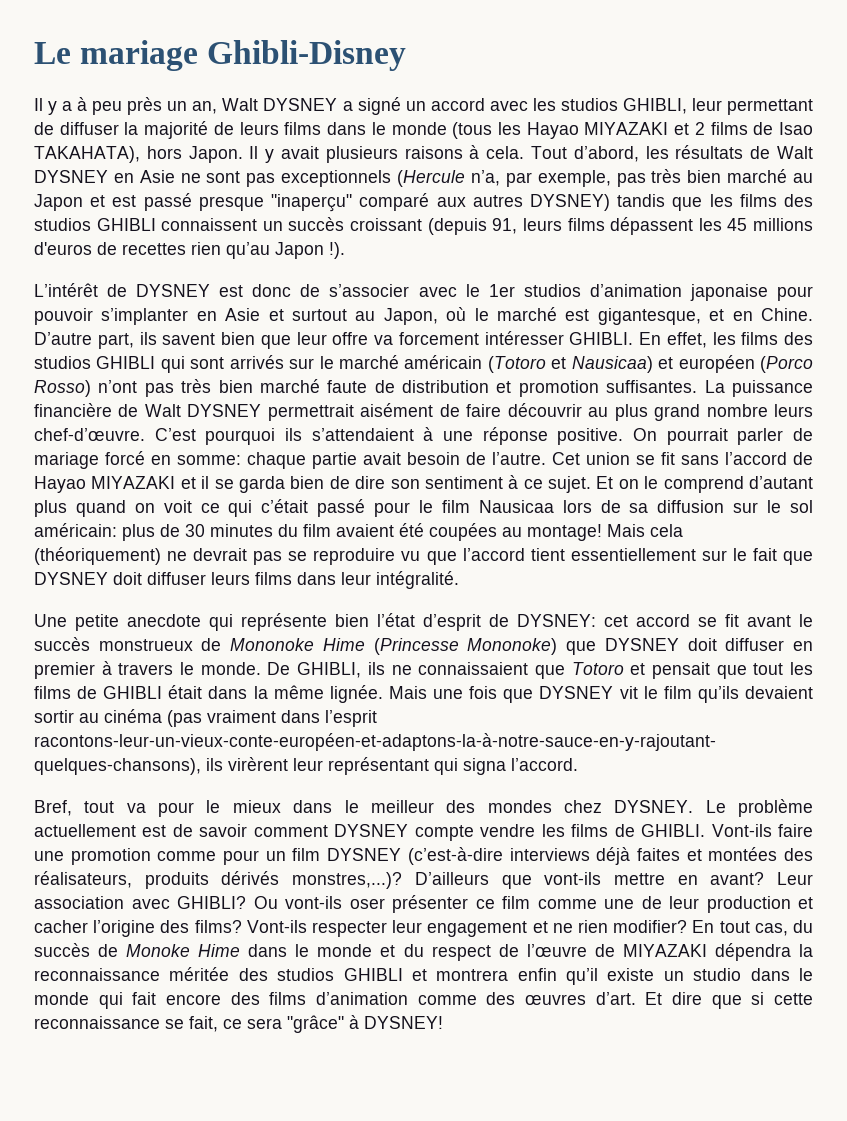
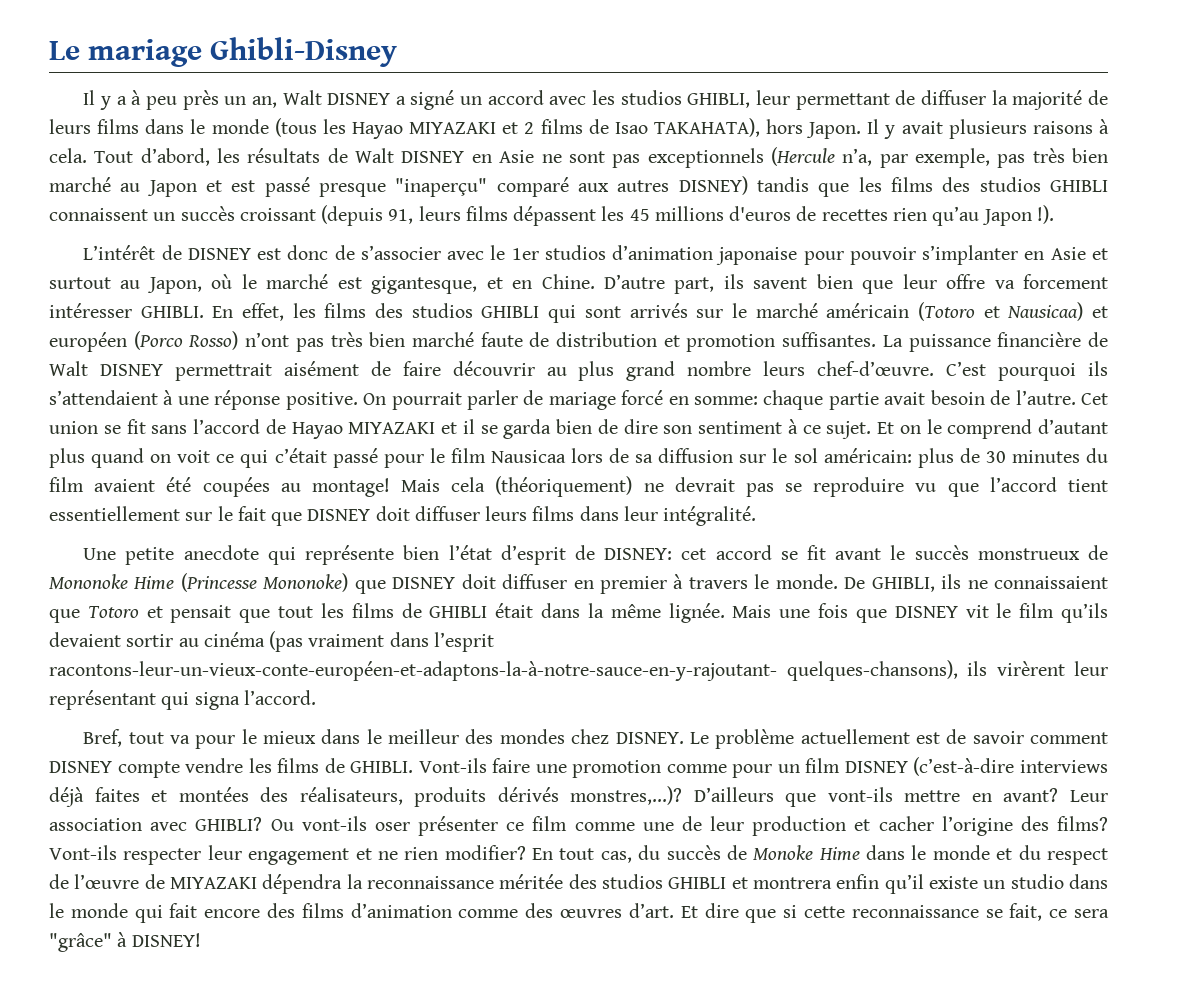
- Il y a à peu près un an, Walt DYSNEY a signé un accord avec les studios GHIBLI, leur permettant de diffuser la majorité de leurs films dans le monde (tous les Hayao MIYAZAKI et 2 films de Isao TAKAHATA), hors Japon.
+ Il y a à peu près un an, Walt DISNEY a signé un accord avec les studios GHIBLI, leur permettant de diffuser la majorité de leurs films dans le monde (tous les Hayao MIYAZAKI et 2 films de Isao TAKAHATA), hors Japon.
- Tout d’abord, les résultats de Walt DYSNEY en Asie ne sont pas exceptionnels (Hercule n’a, par exemple, pas très bien marché au Japon et est passé presque "inaperçu" comparé aux autres DYSNEY) tandis que les films des studios GHIBLI connaissent un succès croissant (depuis 91, leurs films dépassent les 45 millions d'euros de recettes rien qu’au Japon !).
+ Tout d’abord, les résultats de Walt DISNEY en Asie ne sont pas exceptionnels (Hercule n’a, par exemple, pas très bien marché au Japon et est passé presque "inaperçu" comparé aux autres DISNEY) tandis que les films des studios GHIBLI connaissent un succès croissant (depuis 91, leurs films dépassent les 45 millions d'euros de recettes rien qu’au Japon !).
- L’intérêt de DYSNEY est donc de s’associer avec le 1er studios d’animation japonaise pour pouvoir s’implanter en Asie et surtout au Japon, où le marché est gigantesque, et en Chine.
+ L’intérêt de DISNEY est donc de s’associer avec le 1er studios d’animation japonaise pour pouvoir s’implanter en Asie et surtout au Japon, où le marché est gigantesque, et en Chine.
- La puissance financière de Walt DYSNEY permettrait aisément de faire découvrir au plus grand nombre leurs chef-d’œuvre.
+ La puissance financière de Walt DISNEY permettrait aisément de faire découvrir au plus grand nombre leurs chef-d’œuvre.
- Mais cela (théoriquement) ne devrait pas se reproduire vu que l’accord tient essentiellement sur le fait que DYSNEY doit diffuser leurs films dans leur intégralité.
+ Mais cela (théoriquement) ne devrait pas se reproduire vu que l’accord tient essentiellement sur le fait que DISNEY doit diffuser leurs films dans leur intégralité.
- Une petite anecdote qui représente bien l’état d’esprit de DYSNEY: cet accord se fit avant le succès monstrueux de Mononoke Hime (Princesse Mononoke) que DYSNEY doit diffuser en premier à travers le monde.
+ Une petite anecdote qui représente bien l’état d’esprit de DISNEY: cet accord se fit avant le succès monstrueux de Mononoke Hime (Princesse Mononoke) que DISNEY doit diffuser en premier à travers le monde.
- Mais une fois que DYSNEY vit le film qu’ils devaient sortir au cinéma (pas vraiment dans l’esprit racontons-leur-un-vieux-conte-européen-et-adaptons-la-à-notre-sauce-en-y-rajoutant- quelques-chansons), ils virèrent leur représentant qui signa l’accord.
+ Mais une fois que DISNEY vit le film qu’ils devaient sortir au cinéma (pas vraiment dans l’esprit racontons-leur-un-vieux-conte-européen-et-adaptons-la-à-notre-sauce-en-y-rajoutant- quelques-chansons), ils virèrent leur représentant qui signa l’accord.
- Bref, tout va pour le mieux dans le meilleur des mondes chez DYSNEY.
+ Bref, tout va pour le mieux dans le meilleur des mondes chez DISNEY.
- Le problème actuellement est de savoir comment DYSNEY compte vendre les films de GHIBLI.
+ Le problème actuellement est de savoir comment DISNEY compte vendre les films de GHIBLI.
- Vont-ils faire une promotion comme pour un film DYSNEY (c’est-à-dire interviews déjà faites et montées des réalisateurs, produits dérivés monstres,...)?
+ Vont-ils faire une promotion comme pour un film DISNEY (c’est-à-dire interviews déjà faites et montées des réalisateurs, produits dérivés monstres,...)?
- Et dire que si cette reconnaissance se fait, ce sera "grâce" à DYSNEY!
+ Et dire que si cette reconnaissance se fait, ce sera "grâce" à DISNEY!

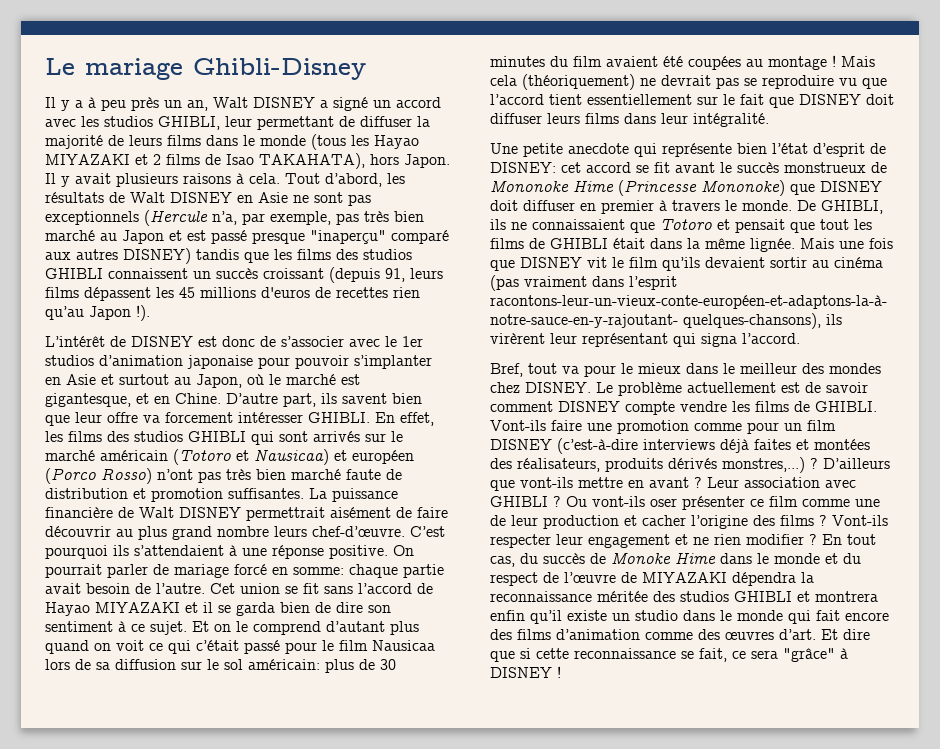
- Et on le comprend d’autant plus quand on voit ce qui c’était passé pour le film Nausicaa lors de sa diffusion sur le sol américain: plus de 30 minutes du film avaient été coupées au montage!
+ Et on le comprend d’autant plus quand on voit ce qui c’était passé pour le film Nausicaa lors de sa diffusion sur le sol américain: plus de 30 minutes du film avaient été coupées au montage !
- Vont-ils faire une promotion comme pour un film DISNEY (c’est-à-dire interviews déjà faites et montées des réalisateurs, produits dérivés monstres,...)?
+ Vont-ils faire une promotion comme pour un film DISNEY (c’est-à-dire interviews déjà faites et montées des réalisateurs, produits dérivés monstres,...) ?
- D’ailleurs que vont-ils mettre en avant?
+ D’ailleurs que vont-ils mettre en avant ?
- Leur association avec GHIBLI?
+ Leur association avec GHIBLI ?
- Ou vont-ils oser présenter ce film comme une de leur production et cacher l’origine des films?
+ Ou vont-ils oser présenter ce film comme une de leur production et cacher l’origine des films ?
- Vont-ils respecter leur engagement et ne rien modifier?
+ Vont-ils respecter leur engagement et ne rien modifier ?
- Et dire que si cette reconnaissance se fait, ce sera "grâce" à DISNEY!
+ Et dire que si cette reconnaissance se fait, ce sera "grâce" à DISNEY !

